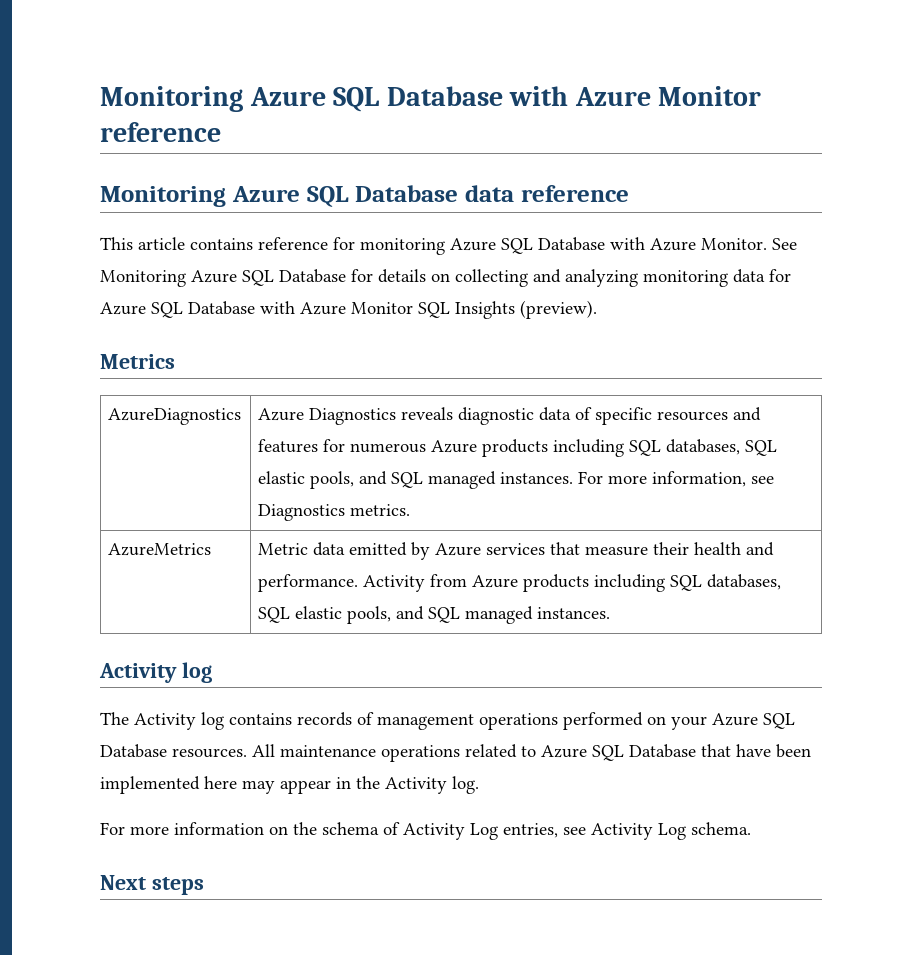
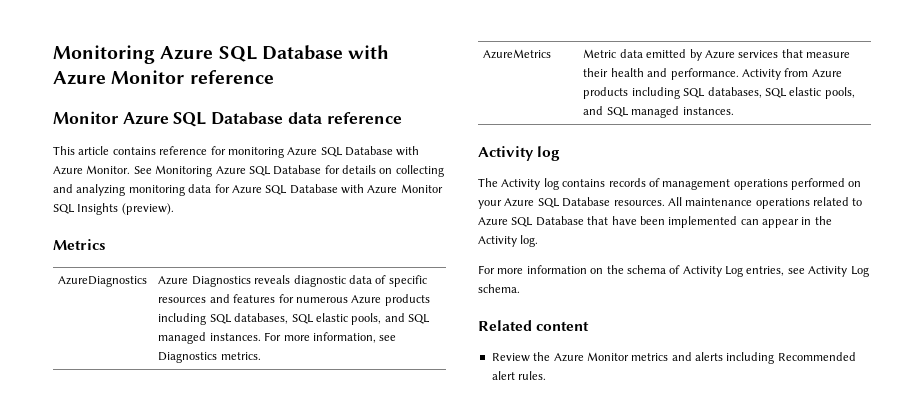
- Monitoring Azure SQL Database data reference
+ Monitor Azure SQL Database data reference
- All maintenance operations related to Azure SQL Database that have been implemented here may appear in the Activity log.
+ All maintenance operations related to Azure SQL Database that have been implemented can appear in the Activity log.
- Next steps
+ Related content
+ Review the Azure Monitor metrics and alerts including Recommended alert rules.

